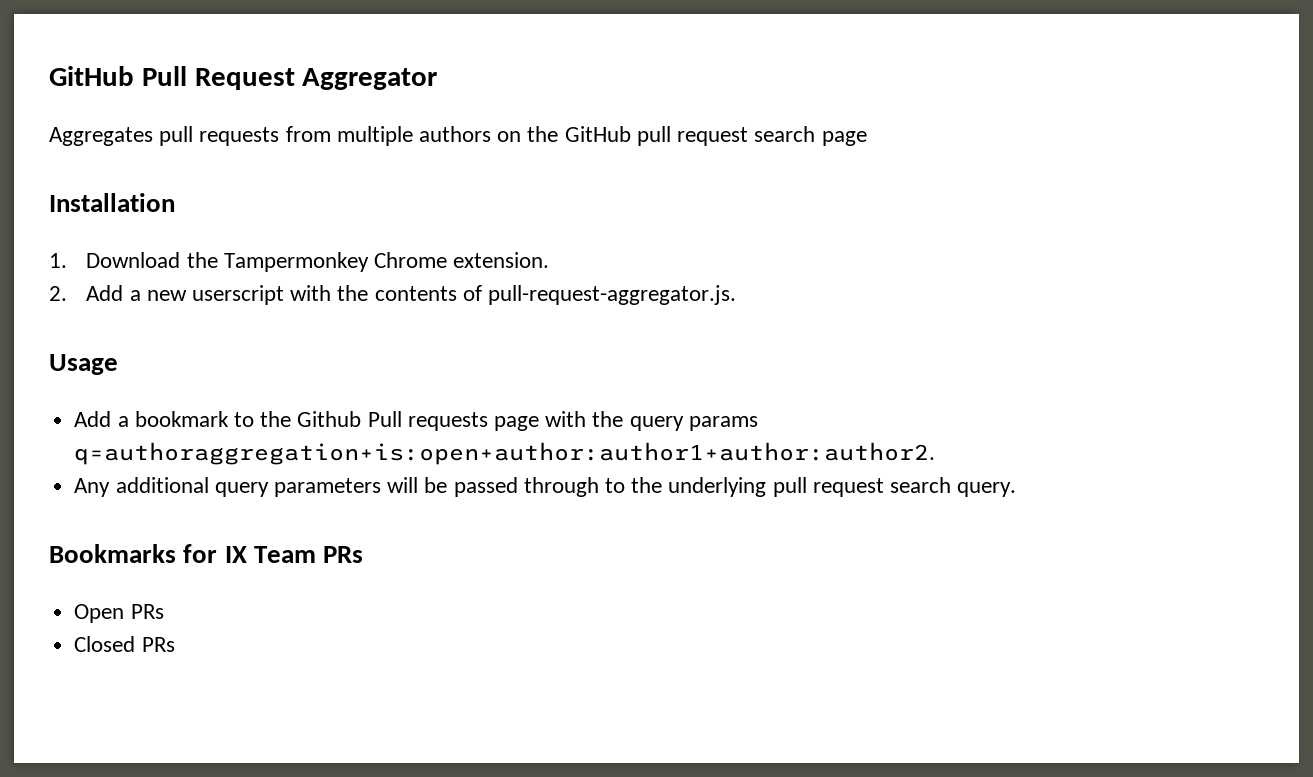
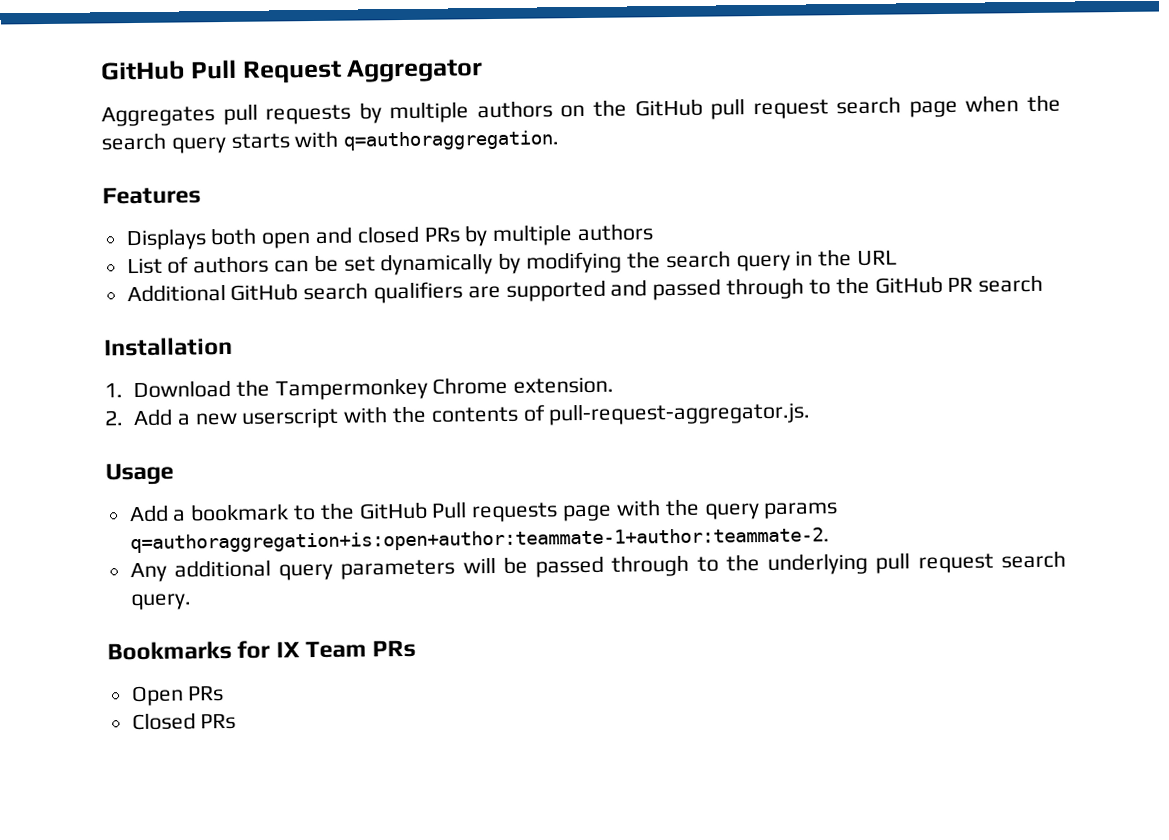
- Aggregates pull requests from multiple authors on the GitHub pull request search page
+ Aggregates pull requests by multiple authors on the GitHub pull request search page when the search query starts with q=authoraggregation.
+ Features
+ Displays both open and closed PRs by multiple authors
+ List of authors can be set dynamically by modifying the search query in the URL
+ Additional GitHub search qualifiers are supported and passed through to the GitHub PR search
- Add a bookmark to the Github Pull requests page with the query params q=authoraggregation+is:open+author:author1+author:author2.
+ Add a bookmark to the GitHub Pull requests page with the query params q=authoraggregation+is:open+author:teammate-1+author:teammate-2.

